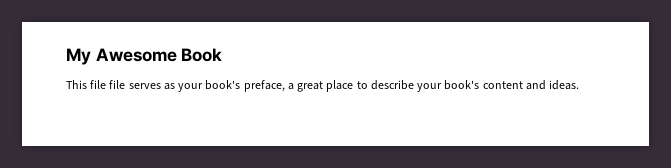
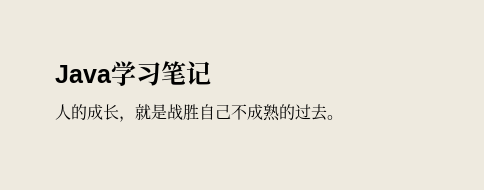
- My Awesome Book
- This file file serves as your book's preface, a great place to describe your book's content and ideas.
+ Java学习笔记
+ 人的成长，就是战胜自己不成熟的过去。

